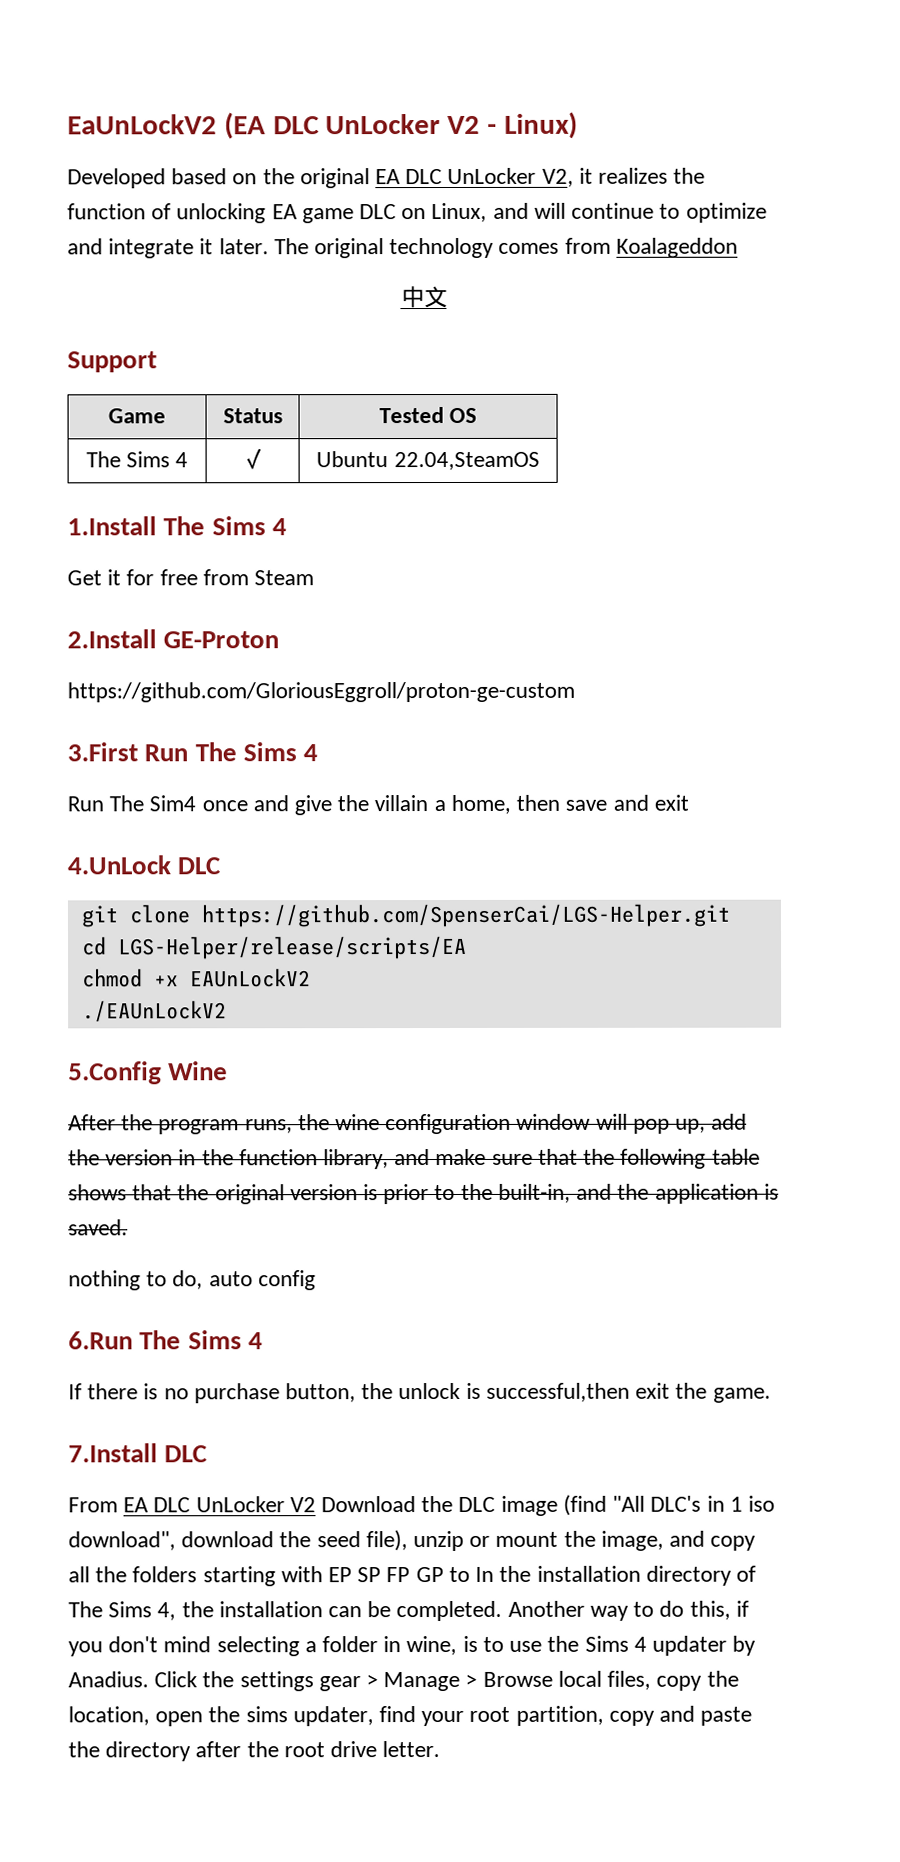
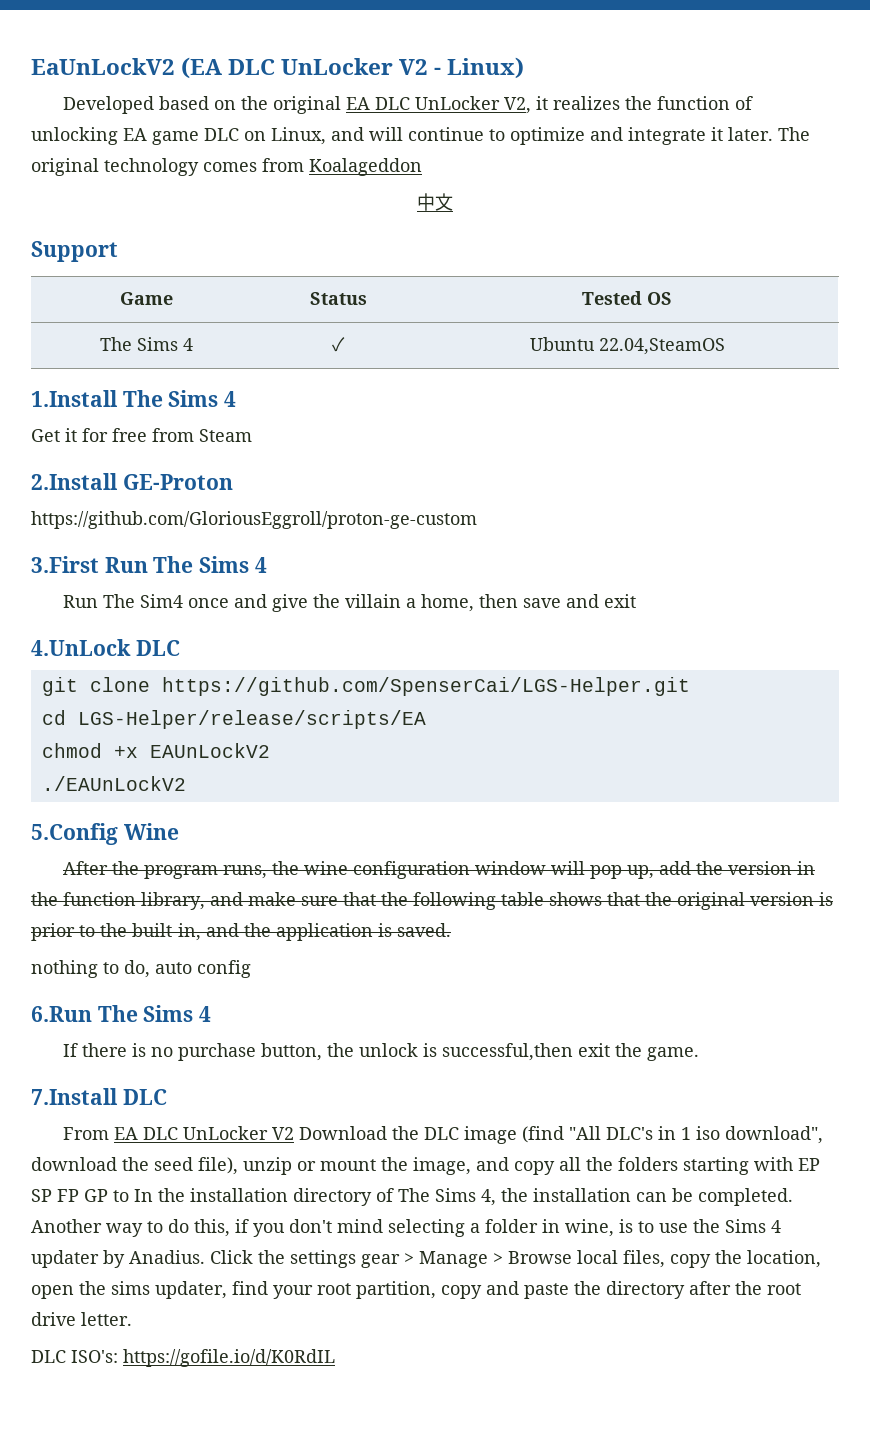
+ DLC ISO's: https://gofile.io/d/K0RdIL

